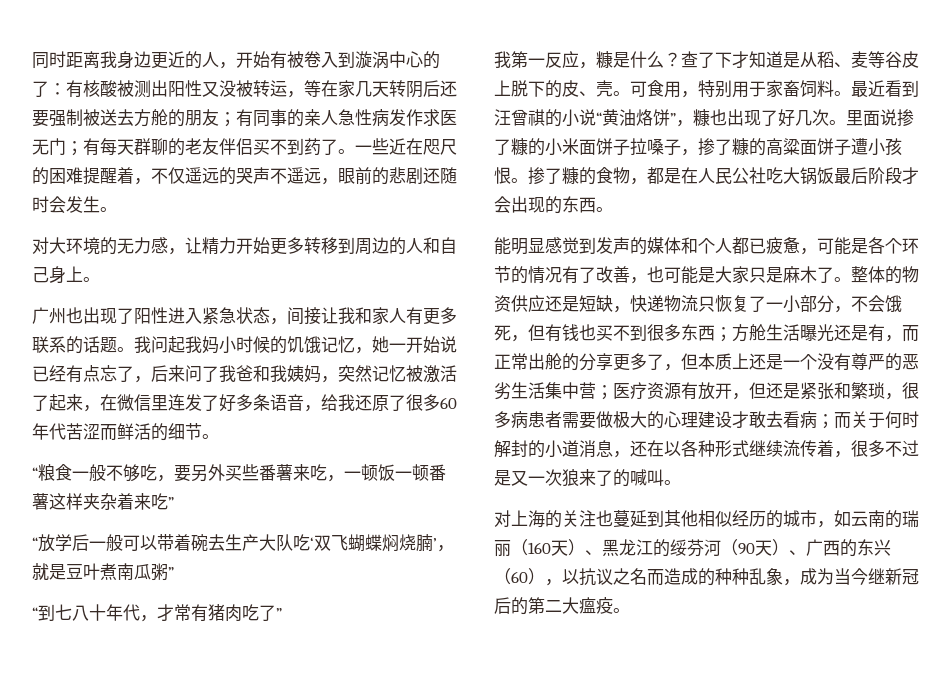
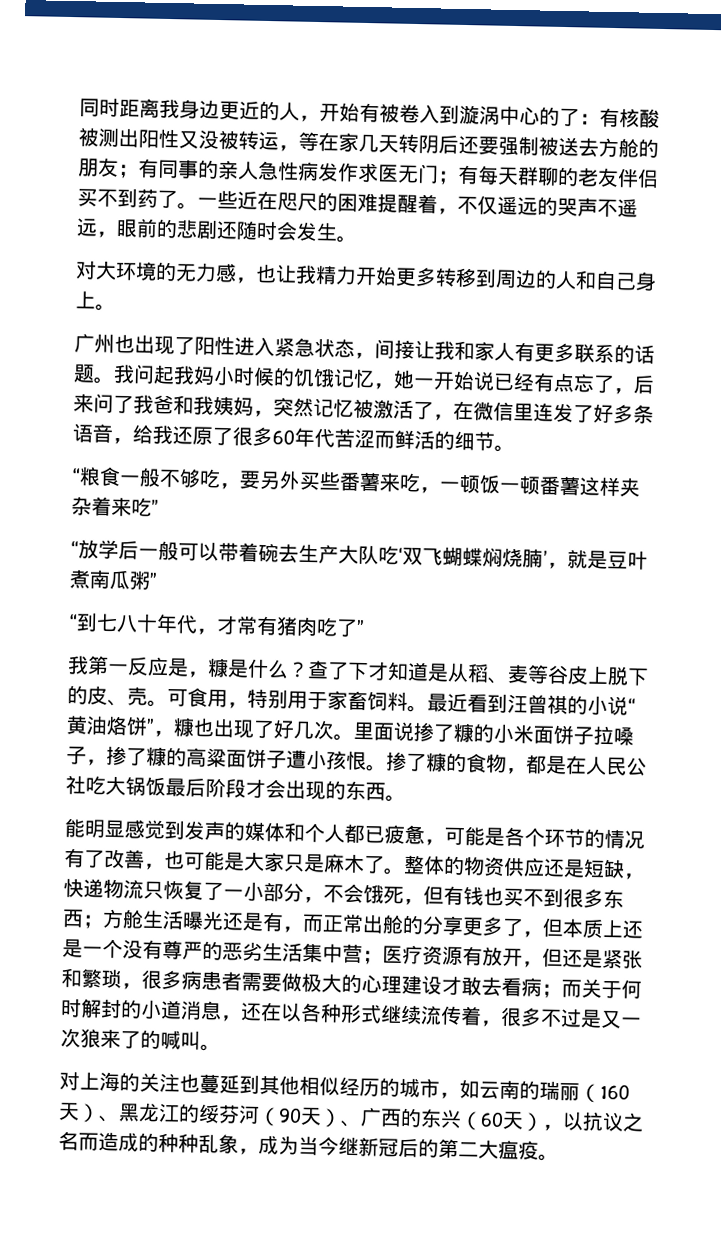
- 对大环境的无力感，让精力开始更多转移到周边的人和自己身上。
+ 对大环境的无力感，也让我精力开始更多转移到周边的人和自己身上。
- 我问起我妈小时候的饥饿记忆，她一开始说已经有点忘了，后来问了我爸和我姨妈，突然记忆被激活了起来，在微信里连发了好多条语音，给我还原了很多60年代苦涩而鲜活的细节。
+ 我问起我妈小时候的饥饿记忆，她一开始说已经有点忘了，后来问了我爸和我姨妈，突然记忆被激活了，在微信里连发了好多条语音，给我还原了很多60年代苦涩而鲜活的细节。
- 我第一反应，糠是什么？
+ 我第一反应是，糠是什么？
- 对上海的关注也蔓延到其他相似经历的城市，如云南的瑞丽（160天）、黑龙江的绥芬河（90天）、广西的东兴（60），以抗议之名而造成的种种乱象，成为当今继新冠后的第二大瘟疫。
+ 对上海的关注也蔓延到其他相似经历的城市，如云南的瑞丽（160天）、黑龙江的绥芬河（90天）、广西的东兴（60天），以抗议之名而造成的种种乱象，成为当今继新冠后的第二大瘟疫。

